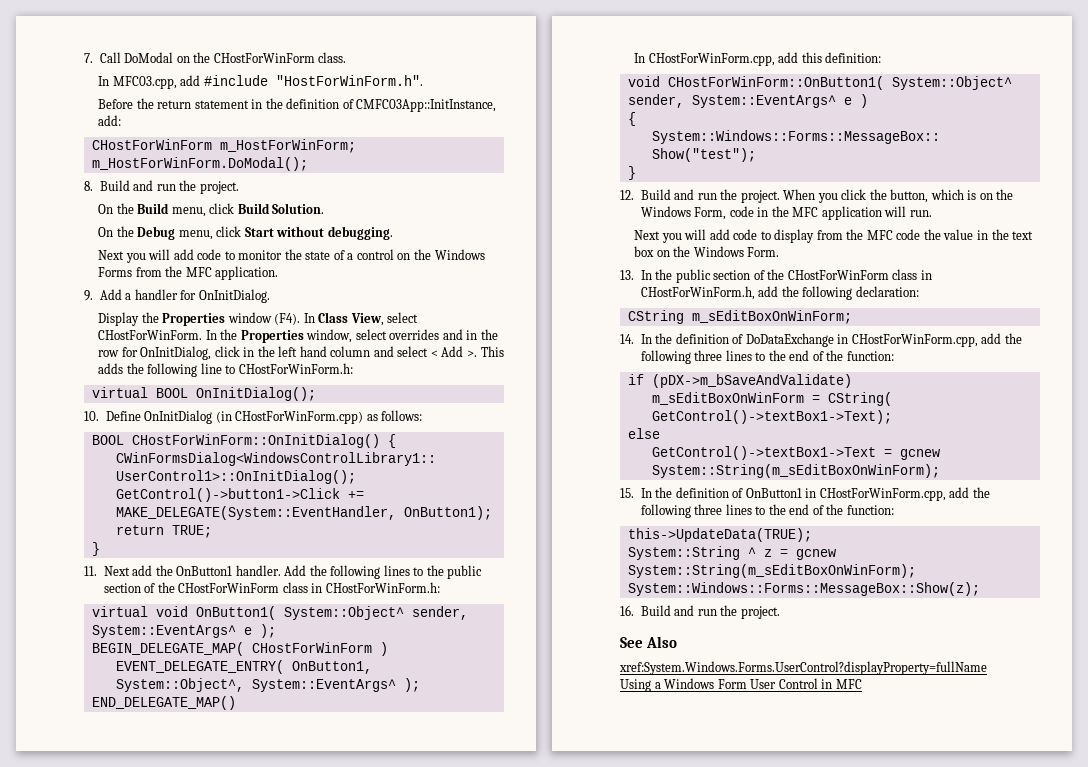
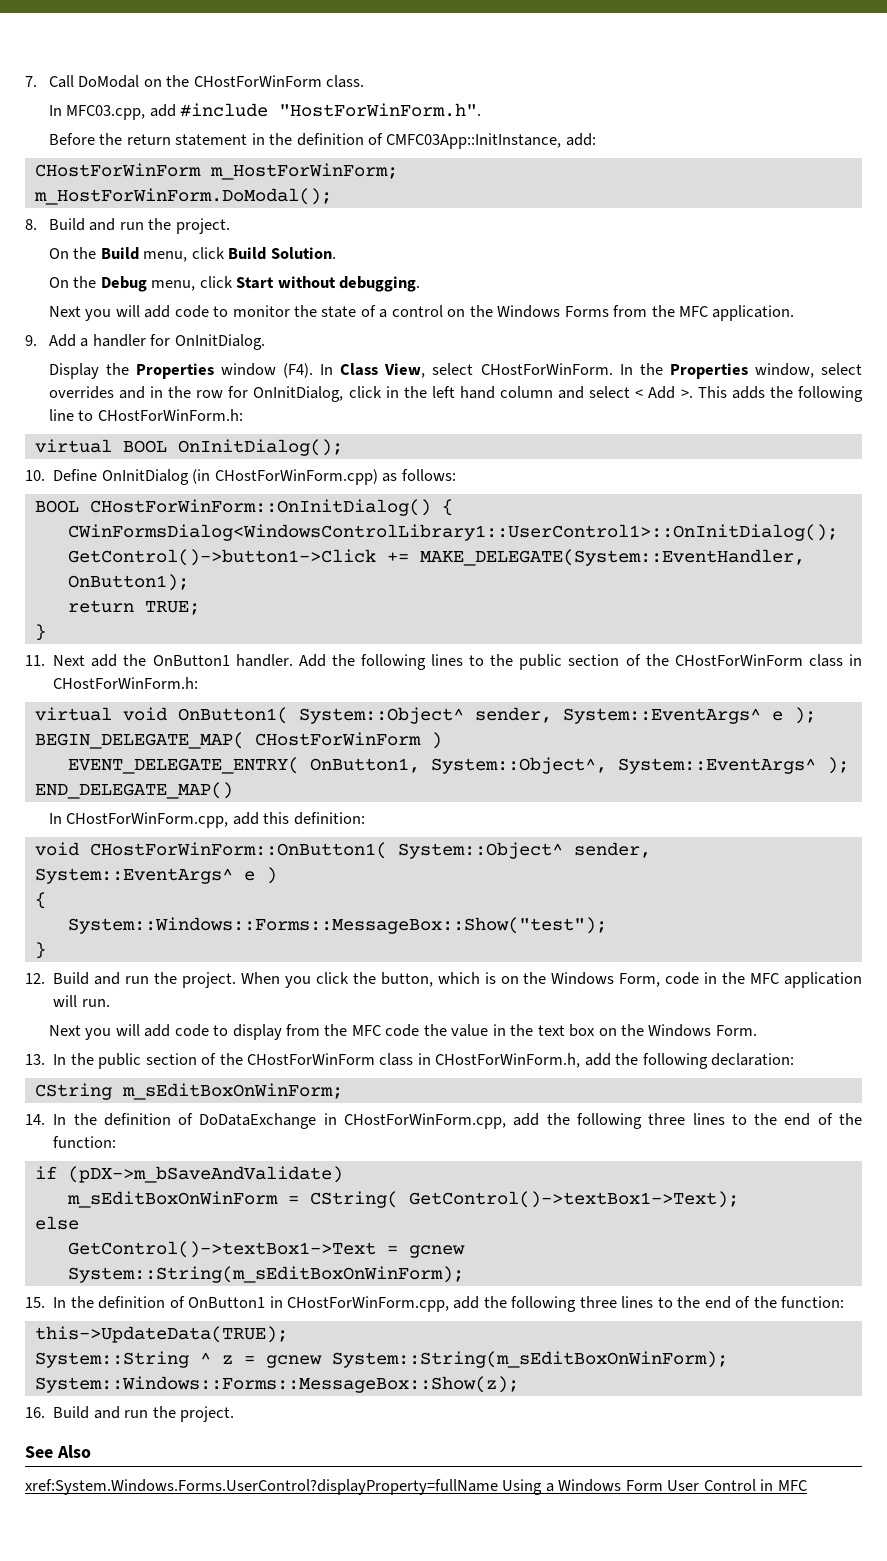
- xref:System.Windows.Forms.UserControl?displayProperty=fullName
- Using a Windows Form User Control in MFC
+ xref:System.Windows.Forms.UserControl?displayProperty=fullName Using a Windows Form User Control in MFC

